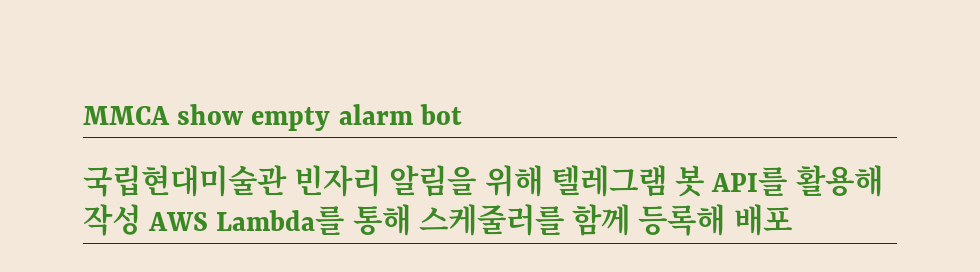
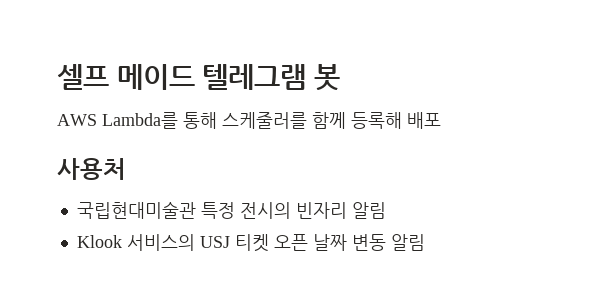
- MMCA show empty alarm bot
- 국립현대미술관 빈자리 알림을 위해 텔레그램 봇 API를 활용해 작성 AWS Lambda를 통해 스케줄러를 함께 등록해 배포
+ 셀프 메이드 텔레그램 봇
+ AWS Lambda를 통해 스케줄러를 함께 등록해 배포
+ 사용처
+ 국립현대미술관 특정 전시의 빈자리 알림
+ Klook 서비스의 USJ 티켓 오픈 날짜 변동 알림

